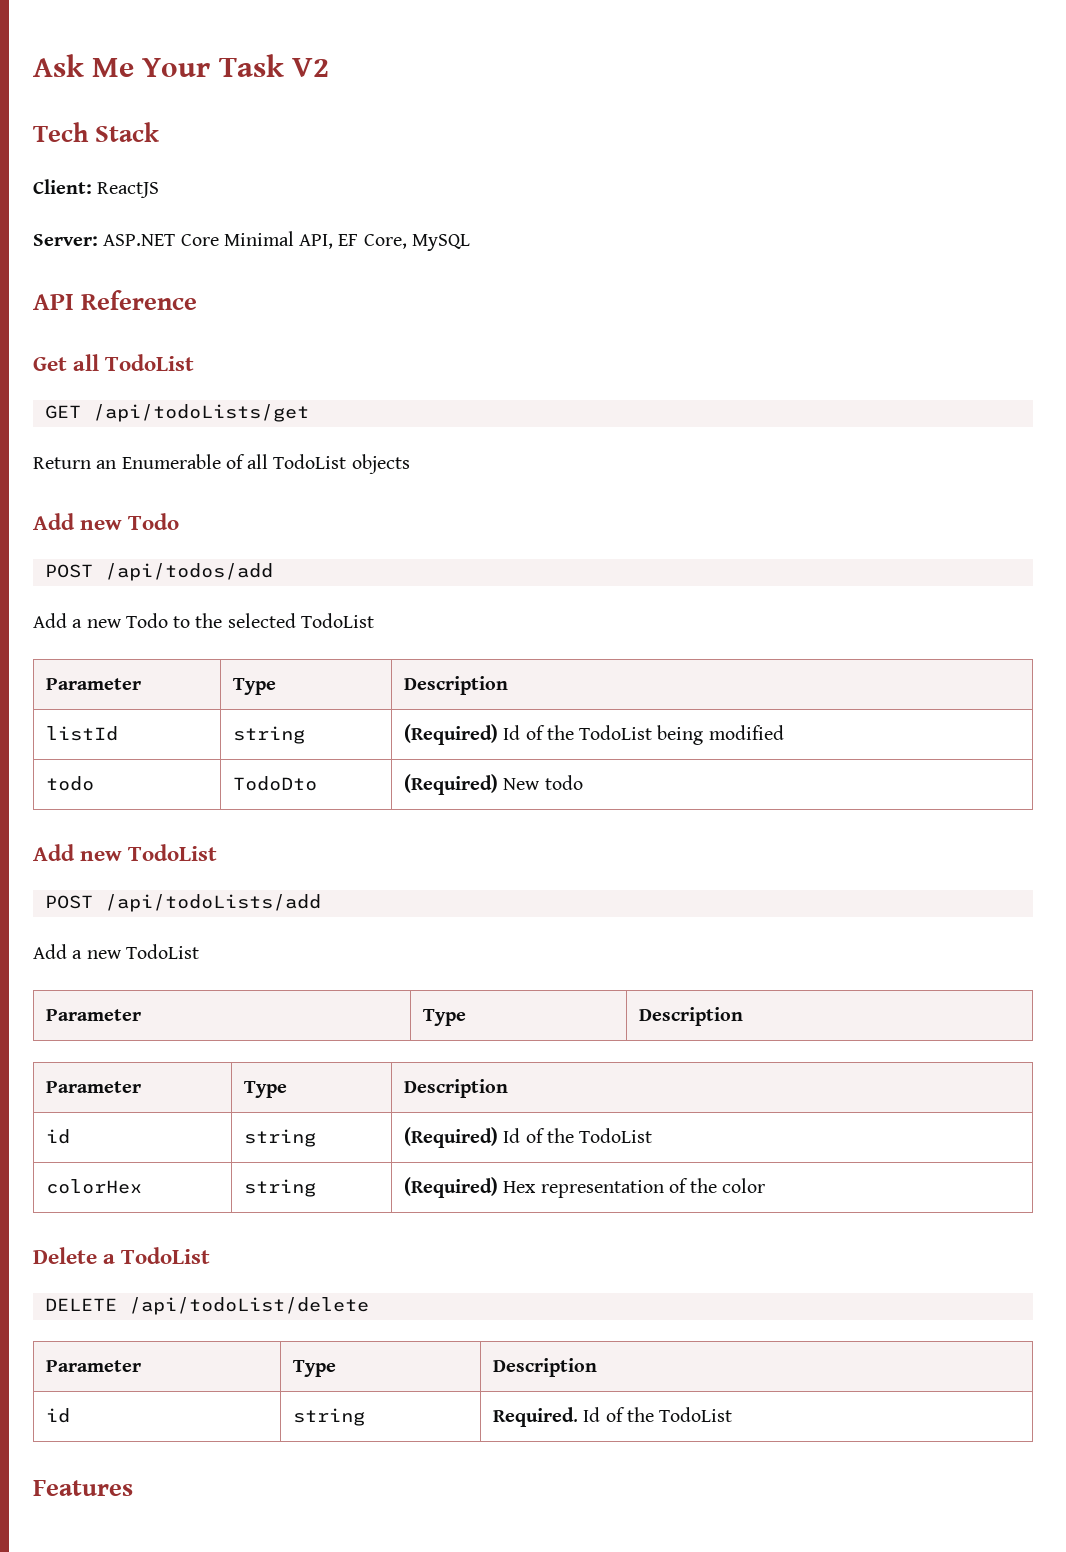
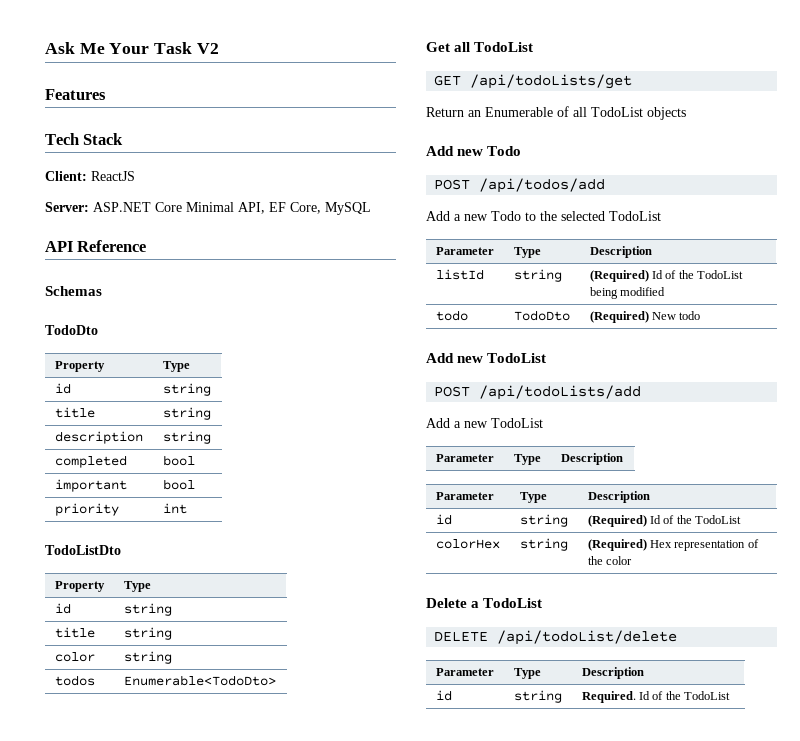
+ Features
+ Schemas
+ TodoDto
+ Property | Type
+ id | string
+ title | string
+ description | string
+ completed | bool
+ important | bool
+ priority | int
+ TodoListDto
+ Property | Type
+ id | string
+ title | string
+ color | string
+ todos | Enumerable<TodoDto>
- Features

